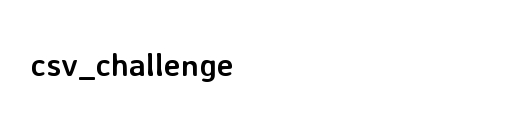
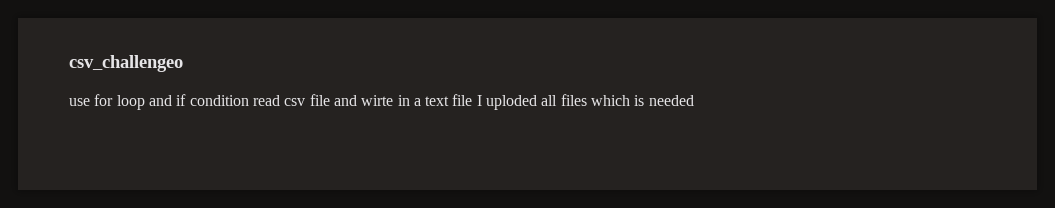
- csv_challenge
+ csv_challengeo
+ use for loop and if condition read csv file and wirte in a text file I uploded all files which is needed

